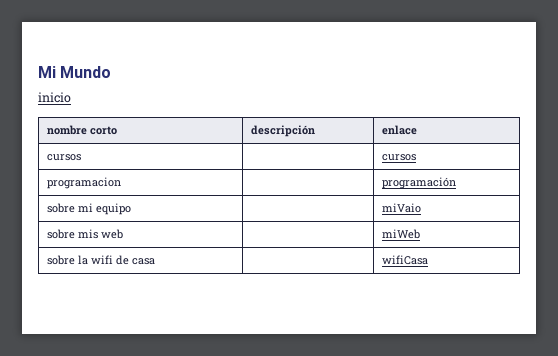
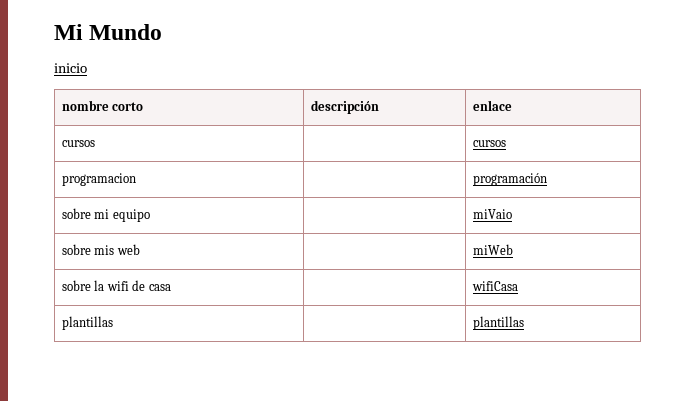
+ plantillas | | plantillas

